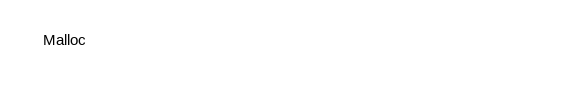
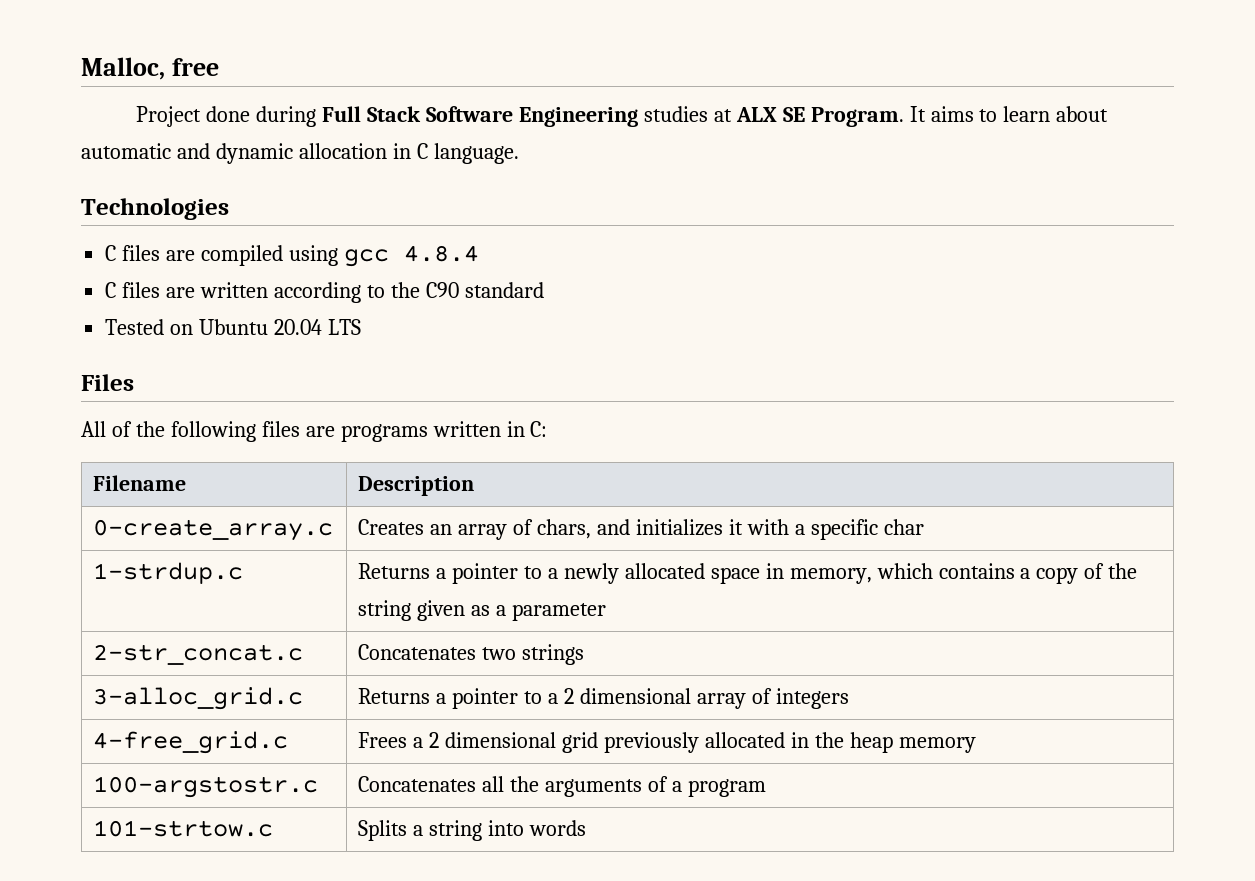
- Malloc
+ Malloc, free
+ Project done during Full Stack Software Engineering studies at ALX SE Program. It aims to learn about automatic and dynamic allocation in C language.
+ Technologies
+ C files are compiled using gcc 4.8.4
+ C files are written according to the C90 standard
+ Tested on Ubuntu 20.04 LTS
+ Files
+ All of the following files are programs written in C:
+ Filename | Description
+ 0-create_array.c | Creates an array of chars, and initializes it with a specific char
+ 1-strdup.c | Returns a pointer to a newly allocated space in memory, which contains a copy of the string given as a parameter
+ 2-str_concat.c | Concatenates two strings
+ 3-alloc_grid.c | Returns a pointer to a 2 dimensional array of integers
+ 4-free_grid.c | Frees a 2 dimensional grid previously allocated in the heap memory
+ 100-argstostr.c | Concatenates all the arguments of a program
+ 101-strtow.c | Splits a string into words

